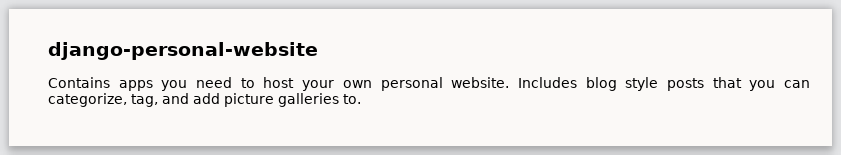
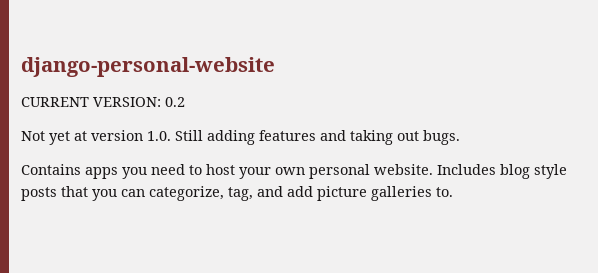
+ CURRENT VERSION: 0.2
+ Not yet at version 1.0. Still adding features and taking out bugs.

